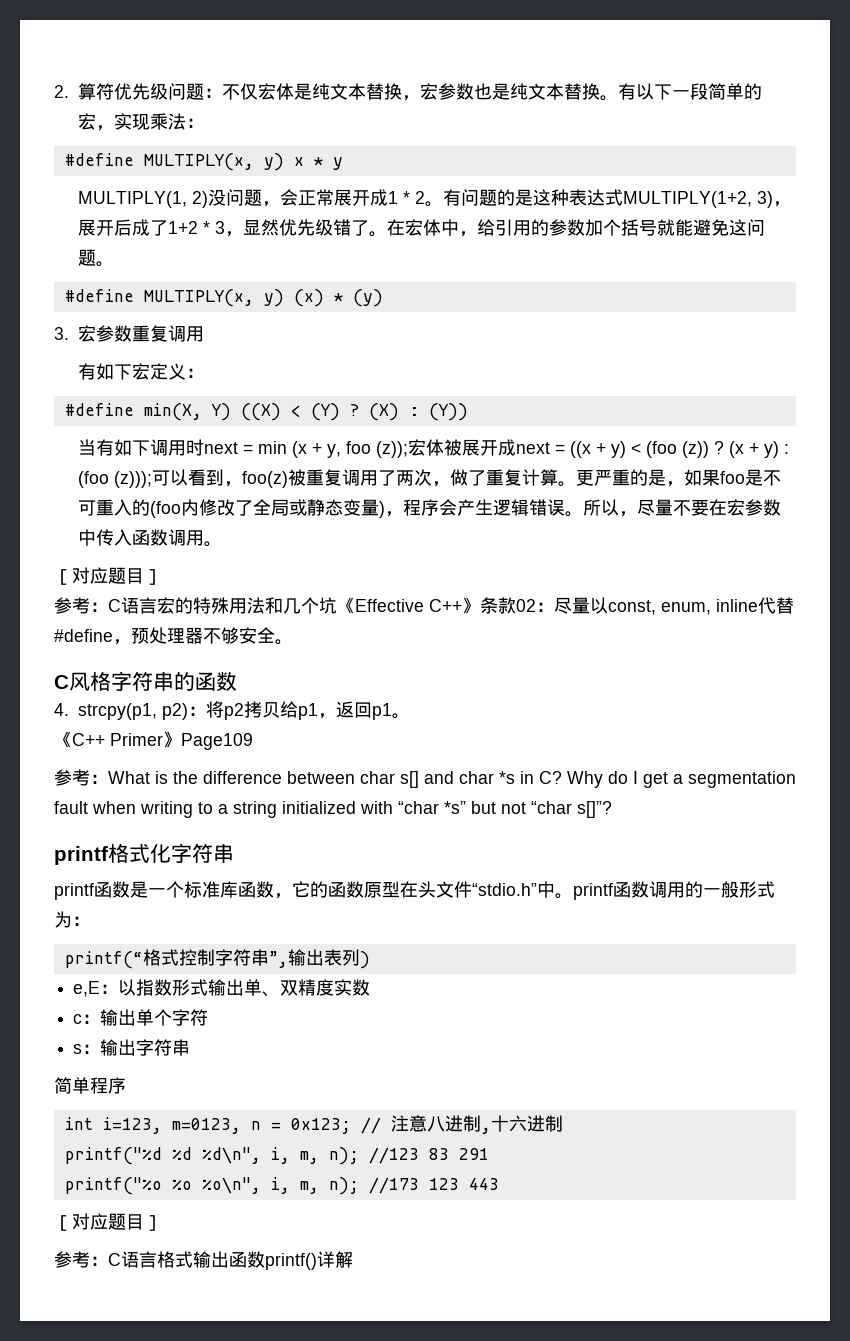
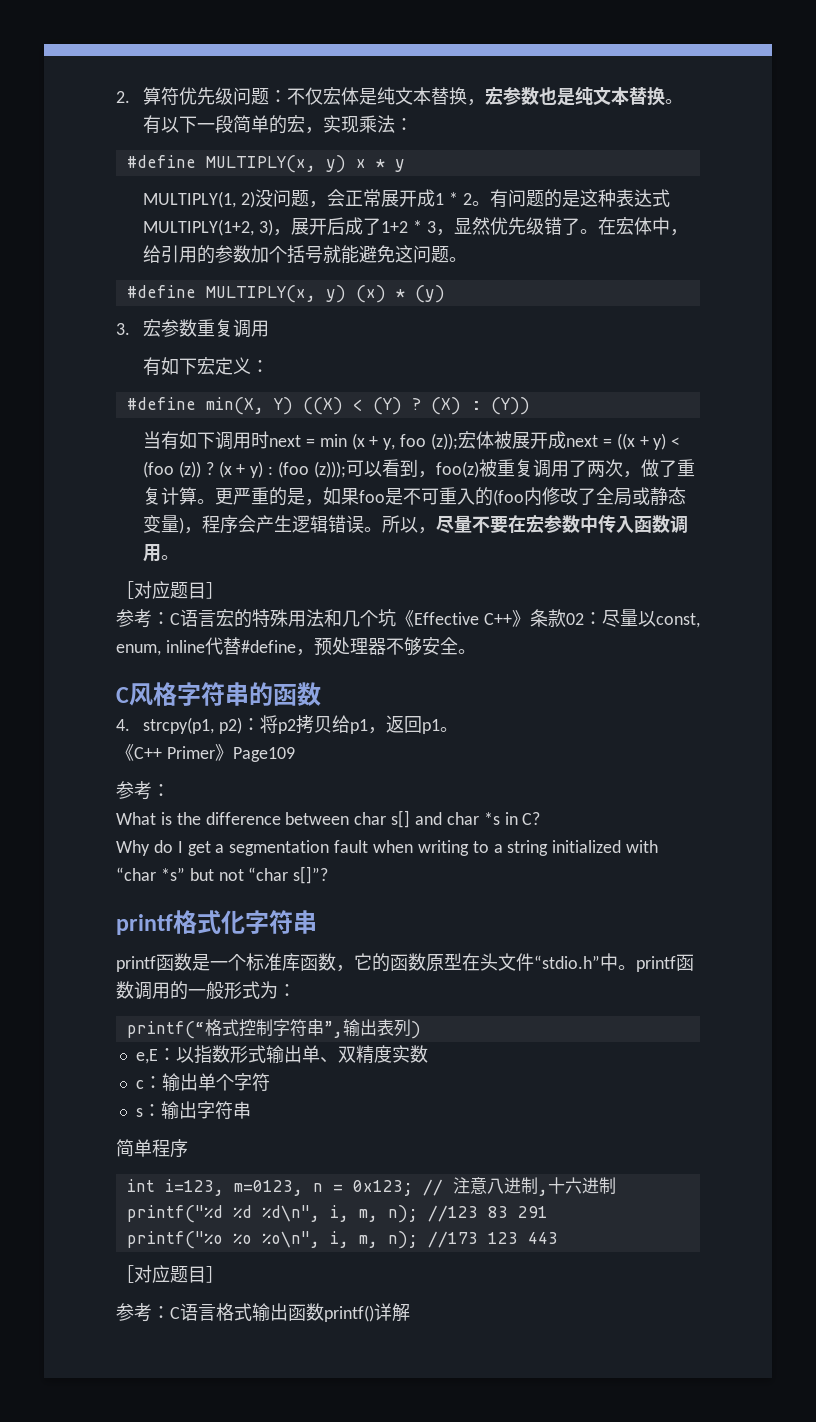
  《C++ Primer》Page109
- 参考：What is the difference between char s[] and char *s in C? Why do I get a segmentation fault when writing to a string initialized with “char *s” but not “char s[]”?
+ 参考：
+ What is the difference between char s[] and char *s in C?
+ Why do I get a segmentation fault when writing to a string initialized with “char *s” but not “char s[]”?

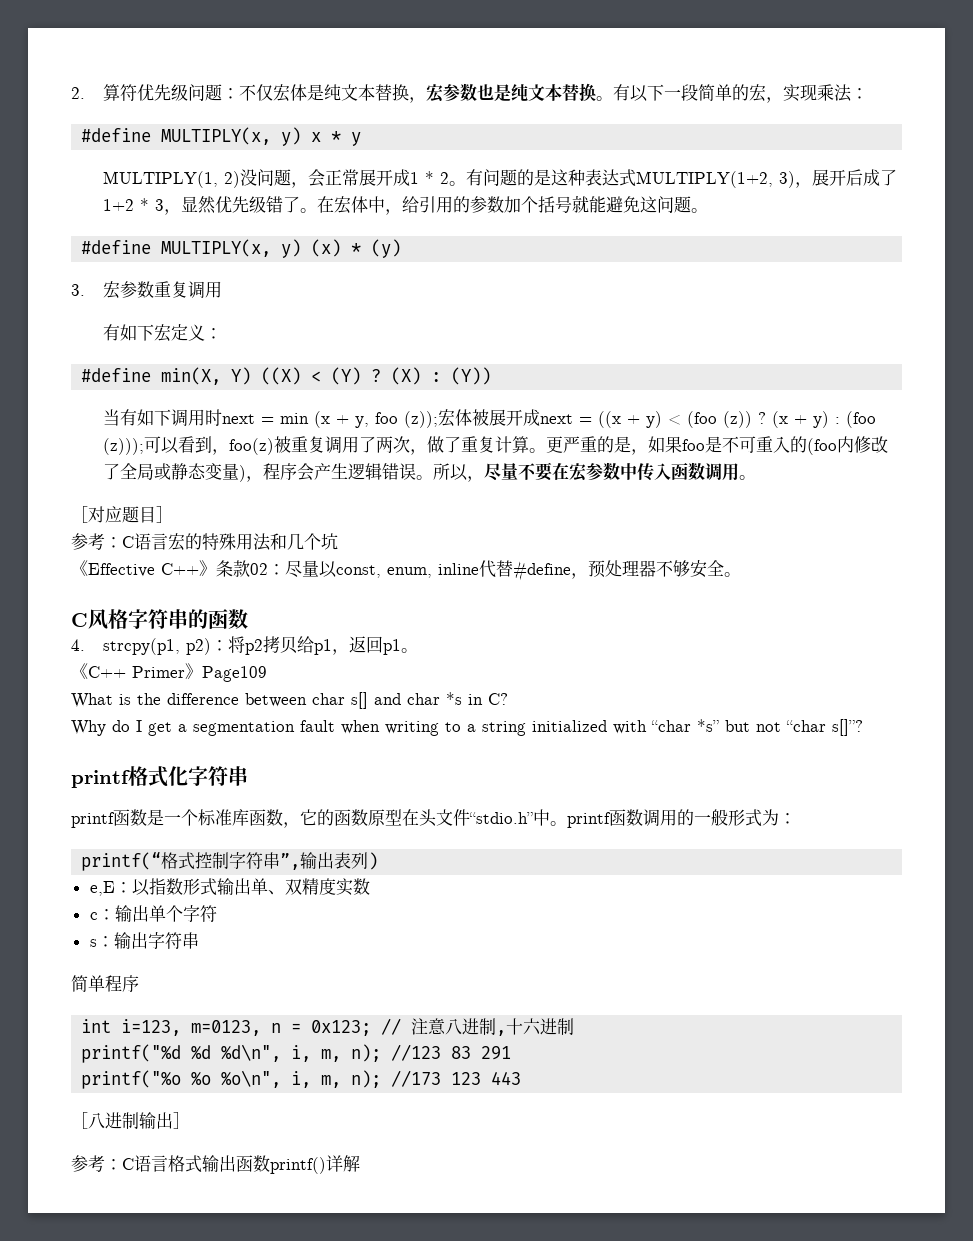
- 参考：C语言宏的特殊用法和几个坑《Effective C++》条款02：尽量以const, enum, inline代替#define，预处理器不够安全。
+ 参考：C语言宏的特殊用法和几个坑
+ 《Effective C++》条款02：尽量以const, enum, inline代替#define，预处理器不够安全。
  《C++ Primer》Page109
- 参考：
  printf("%o %o %o\n", i, m, n); //173 123 443
- ［对应题目］
+ ［八进制输出］

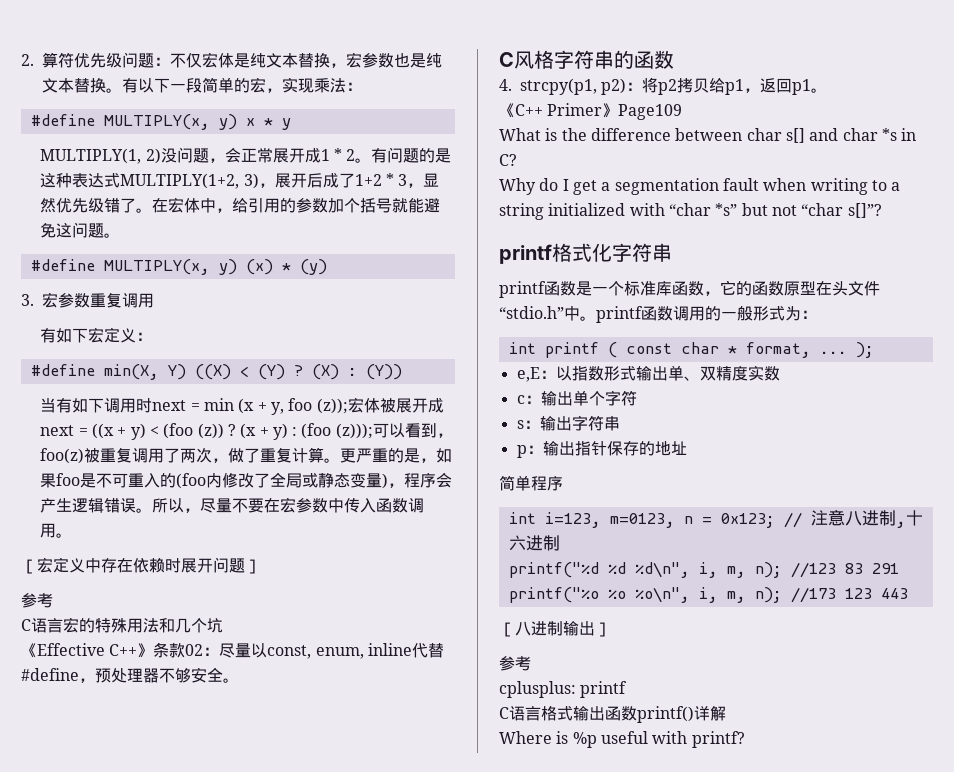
- ［对应题目］
- 参考：C语言宏的特殊用法和几个坑
+ ［宏定义中存在依赖时展开问题］
+ 参考
+ C语言宏的特殊用法和几个坑
- printf(“格式控制字符串”,输出表列)
+ int printf ( const char * format, ... );
+ p：输出指针保存的地址
  ［八进制输出］
- 参考：C语言格式输出函数printf()详解
+ 参考
+ cplusplus: printf
+ C语言格式输出函数printf()详解
+ Where is %p useful with printf?

